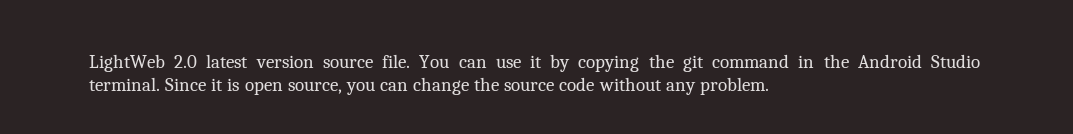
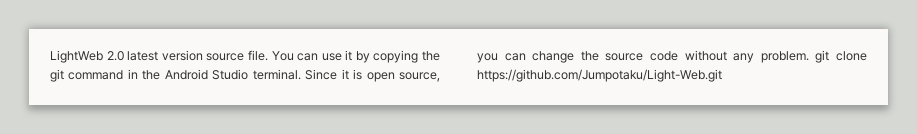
- Since it is open source, you can change the source code without any problem.
+ Since it is open source, you can change the source code without any problem. git clone https://github.com/Jumpotaku/Light-Web.git

